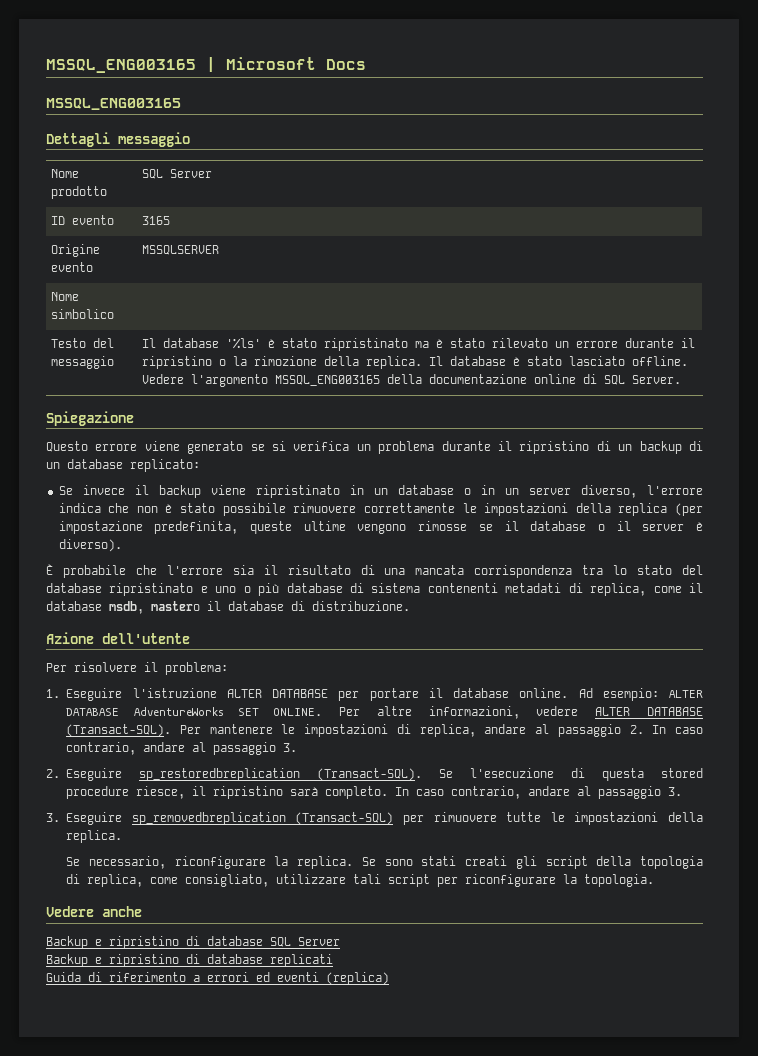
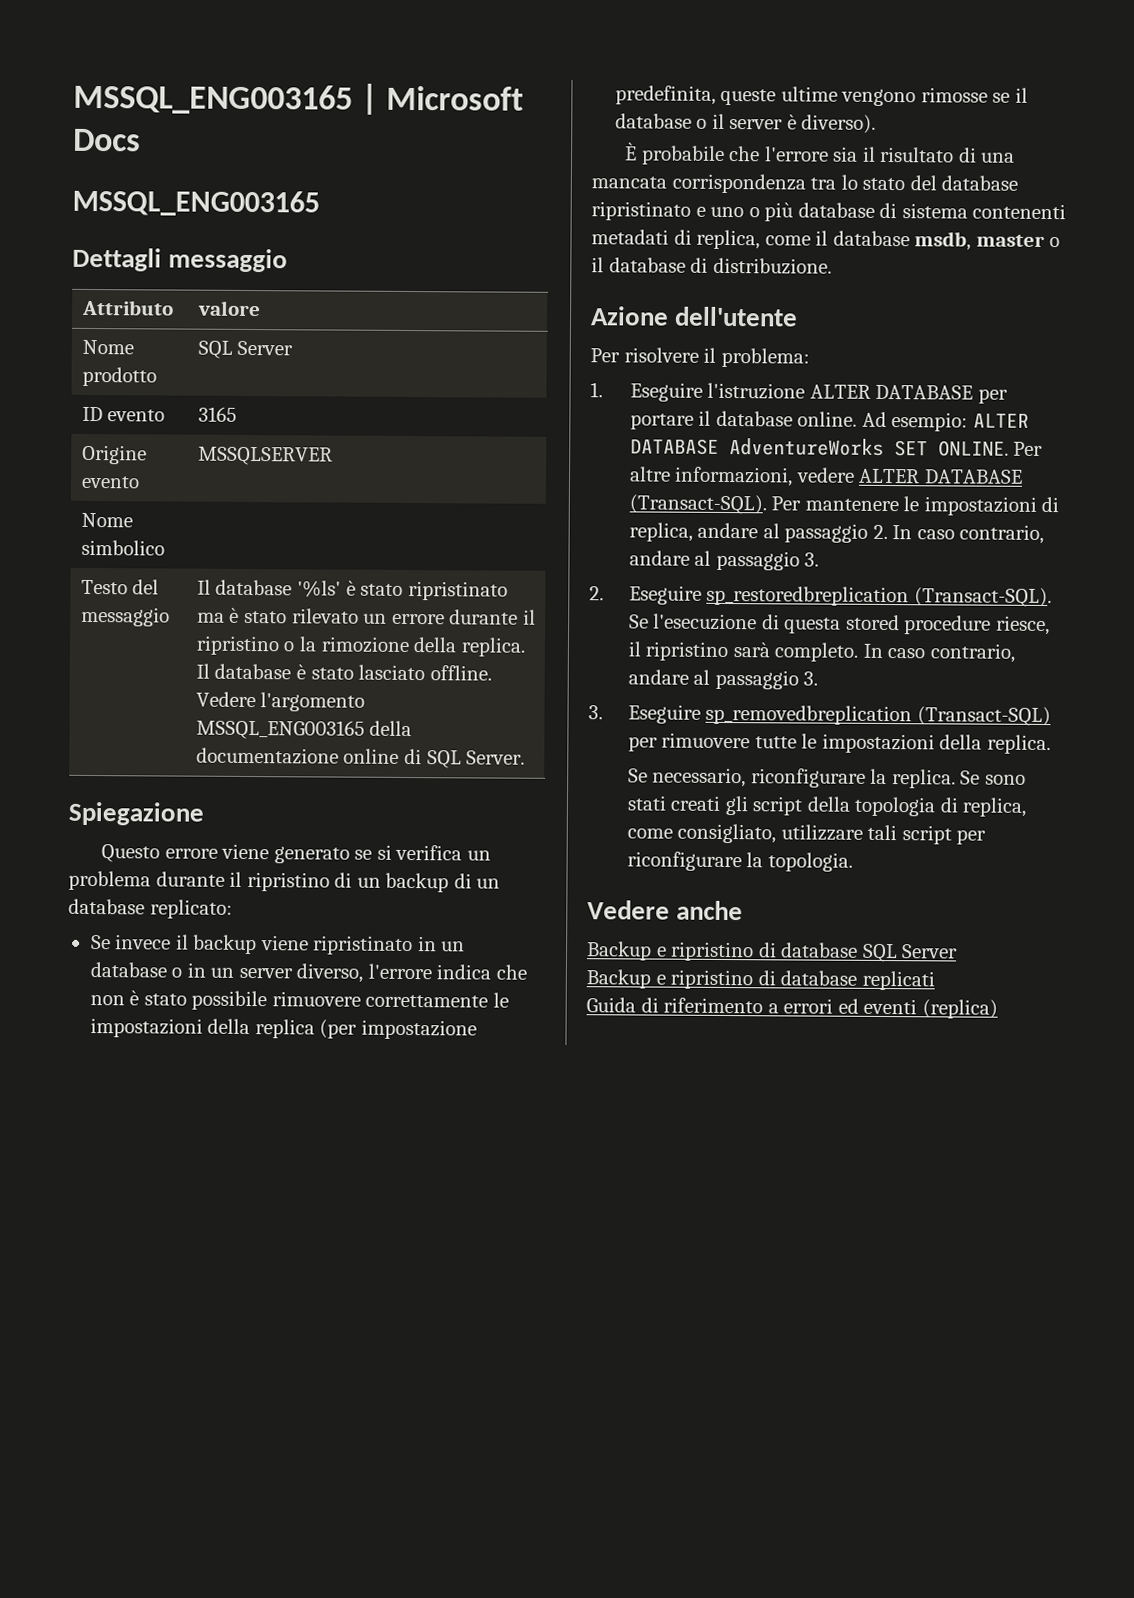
+ Attributo | valore
- È probabile che l'errore sia il risultato di una mancata corrispondenza tra lo stato del database ripristinato e uno o più database di sistema contenenti metadati di replica, come il database msdb, mastero il database di distribuzione.
+ È probabile che l'errore sia il risultato di una mancata corrispondenza tra lo stato del database ripristinato e uno o più database di sistema contenenti metadati di replica, come il database msdb, master o il database di distribuzione.

